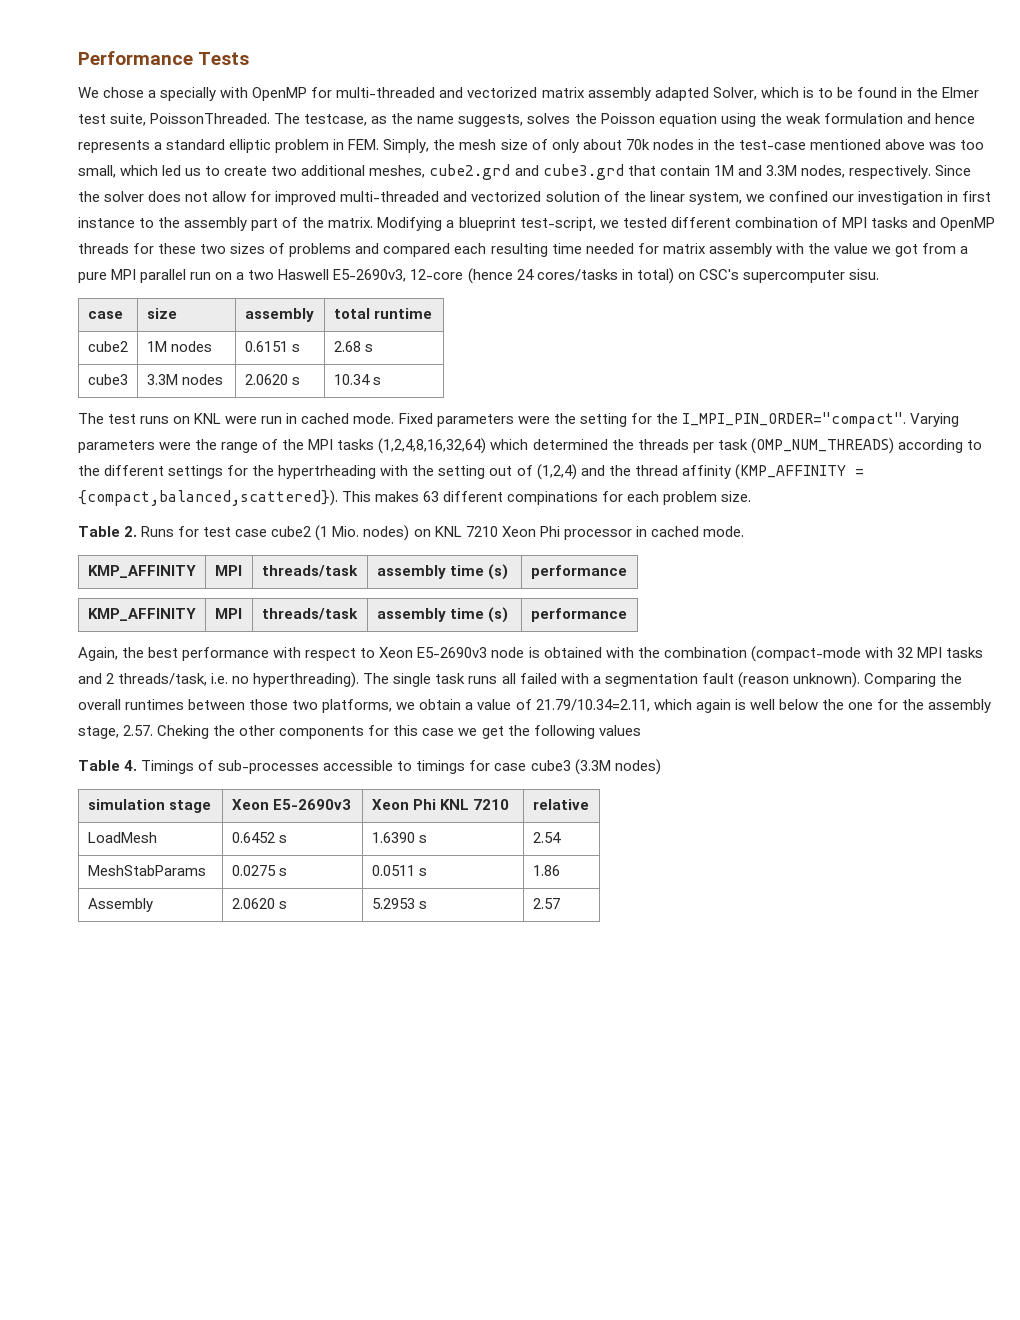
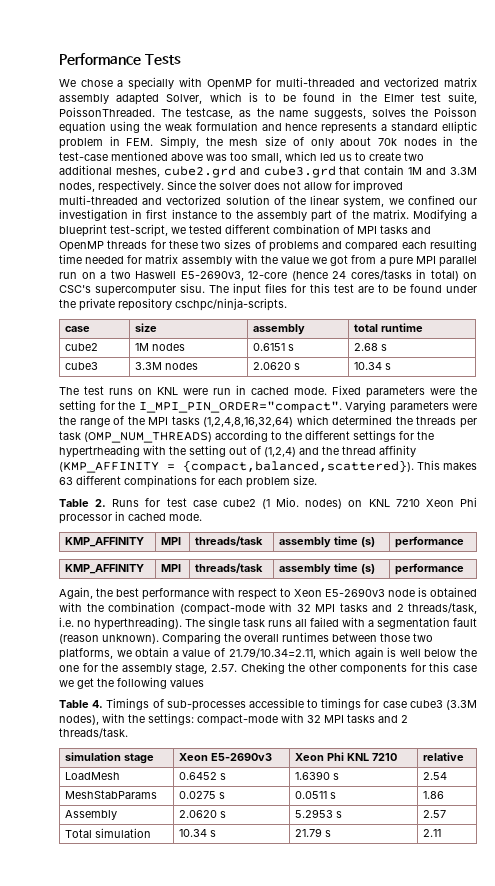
+ The input files for this test are to be found under the private repository cschpc/ninja-scripts.
- Table 4. Timings of sub-processes accessible to timings for case cube3 (3.3M nodes)
+ Table 4. Timings of sub-processes accessible to timings for case cube3 (3.3M nodes), with the settings: compact-mode with 32 MPI tasks and 2 threads/task.
+ Total simulation | 10.34 s | 21.79 s | 2.11

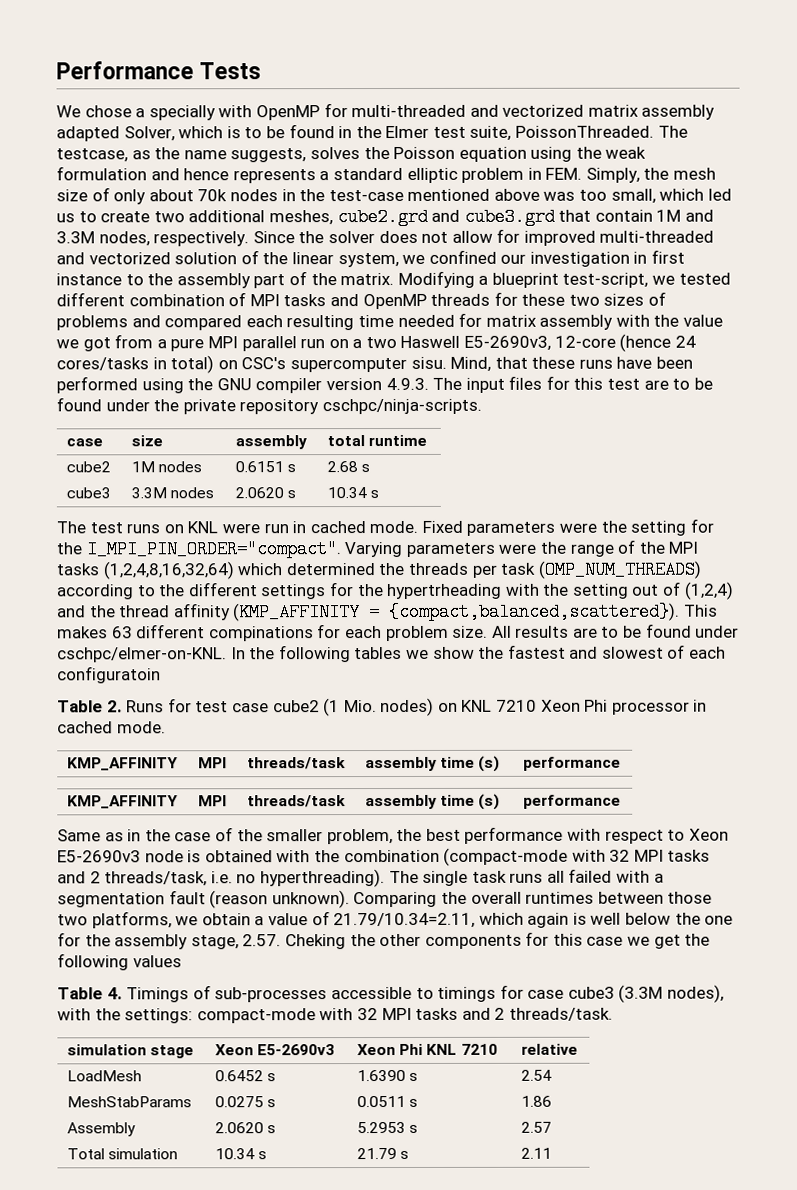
- The input files for this test are to be found under the private repository cschpc/ninja-scripts.
+ Mind, that these runs have been performed using the GNU compiler version 4.9.3. The input files for this test are to be found under the private repository cschpc/ninja-scripts.
+ All results are to be found under cschpc/elmer-on-KNL. In the following tables we show the fastest and slowest of each configuratoin
- Again, the best performance with respect to Xeon E5-2690v3 node is obtained with the combination (compact-mode with 32 MPI tasks and 2 threads/task, i.e. no hyperthreading).
+ Same as in the case of the smaller problem, the best performance with respect to Xeon E5-2690v3 node is obtained with the combination (compact-mode with 32 MPI tasks and 2 threads/task, i.e. no hyperthreading).

